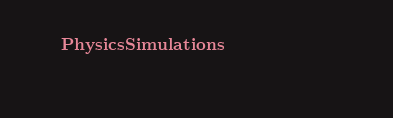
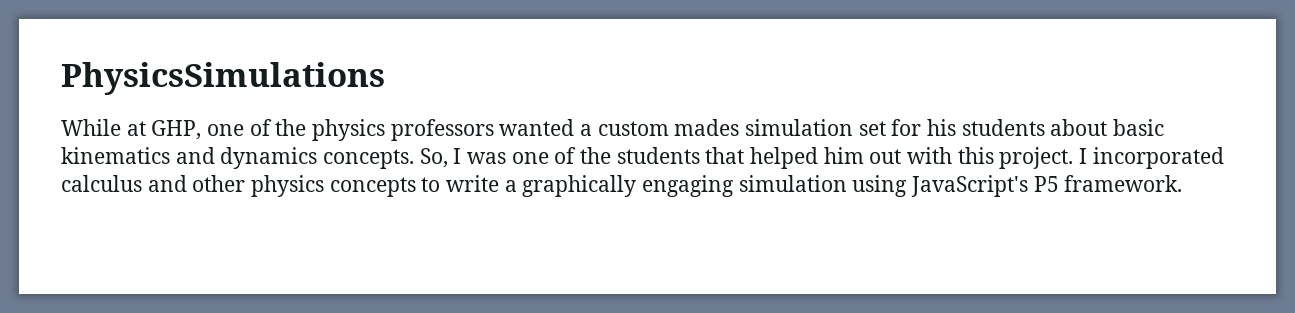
+ While at GHP, one of the physics professors wanted a custom mades simulation set for his students about basic kinematics and dynamics concepts. So, I was one of the students that helped him out with this project. I incorporated calculus and other physics concepts to write a graphically engaging simulation using JavaScript's P5 framework.

